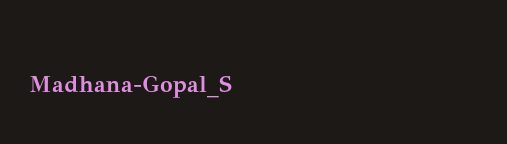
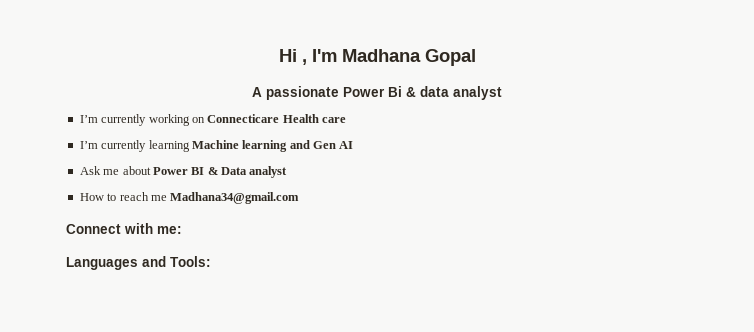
- Madhana-Gopal_S
+ Hi , I'm Madhana Gopal
+ A passionate Power Bi & data analyst
+ I’m currently working on Connecticare Health care
+ I’m currently learning Machine learning and Gen AI
+ Ask me about Power BI & Data analyst
+ How to reach me Madhana34@gmail.com
+ Connect with me:
+ Languages and Tools:

